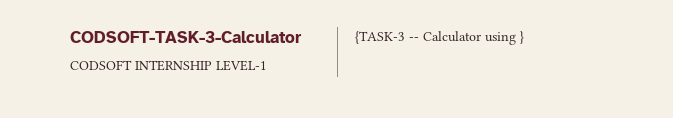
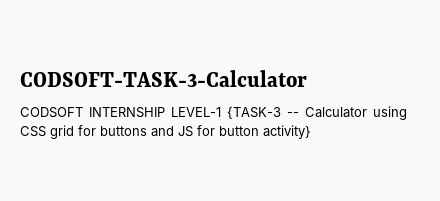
- CODSOFT INTERNSHIP LEVEL-1 {TASK-3 -- Calculator using }
+ CODSOFT INTERNSHIP LEVEL-1 {TASK-3 -- Calculator using CSS grid for buttons and JS for button activity}

